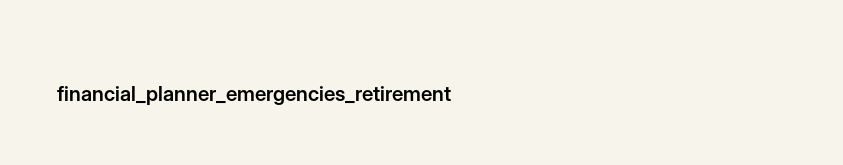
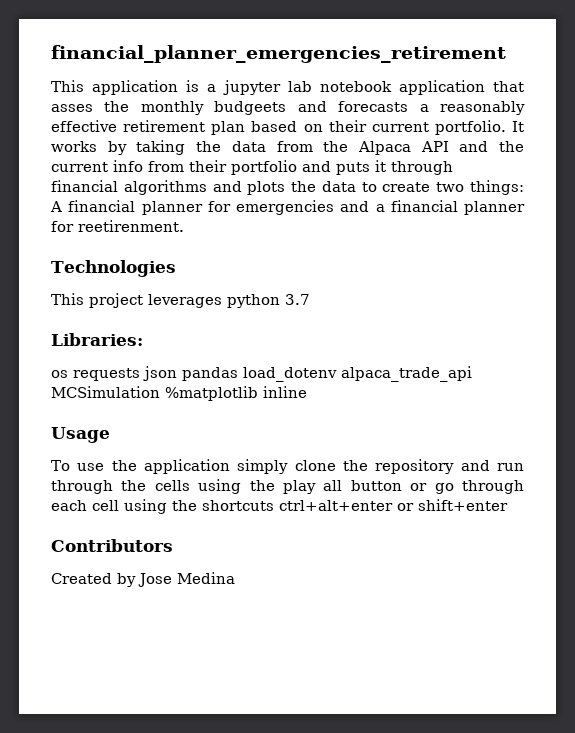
+ This application is a jupyter lab notebook application that asses the monthly budgeets and forecasts a reasonably effective retirement plan based on their current portfolio. It works by taking the data from the Alpaca API and the current info from their portfolio and puts it through financial algorithms and plots the data to create two things: A financial planner for emergencies and a financial planner for reetirenment.
+ Technologies
+ This project leverages python 3.7
+ Libraries:
+ os requests json pandas load_dotenv alpaca_trade_api MCSimulation %matplotlib inline
+ Usage
+ To use the application simply clone the repository and run through the cells using the play all button or go through each cell using the shortcuts ctrl+alt+enter or shift+enter
+ Contributors
+ Created by Jose Medina

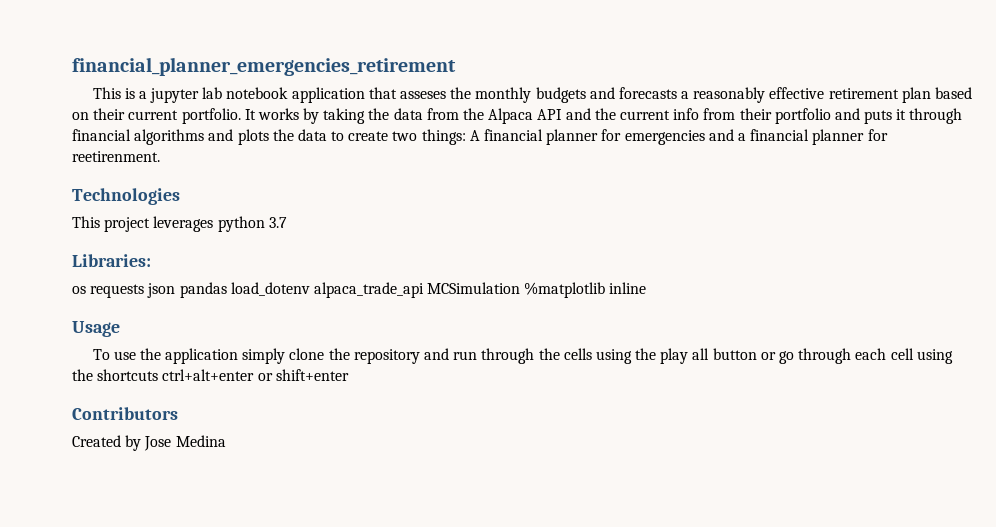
- This application is a jupyter lab notebook application that asses the monthly budgeets and forecasts a reasonably effective retirement plan based on their current portfolio.
+ This is a jupyter lab notebook application that asseses the monthly budgets and forecasts a reasonably effective retirement plan based on their current portfolio.

